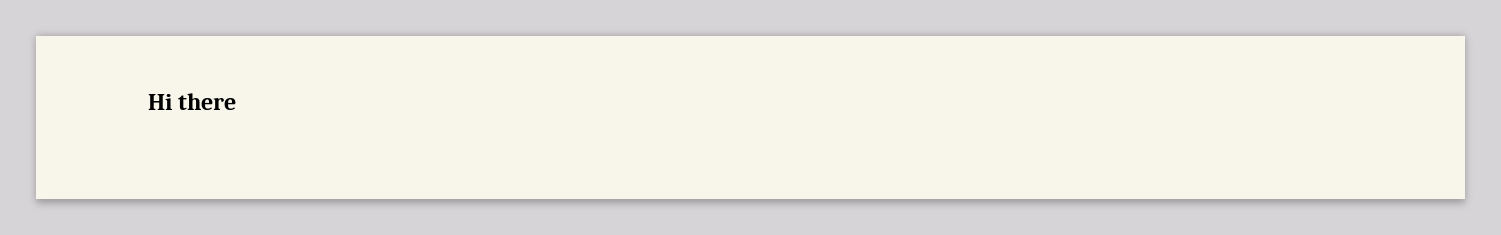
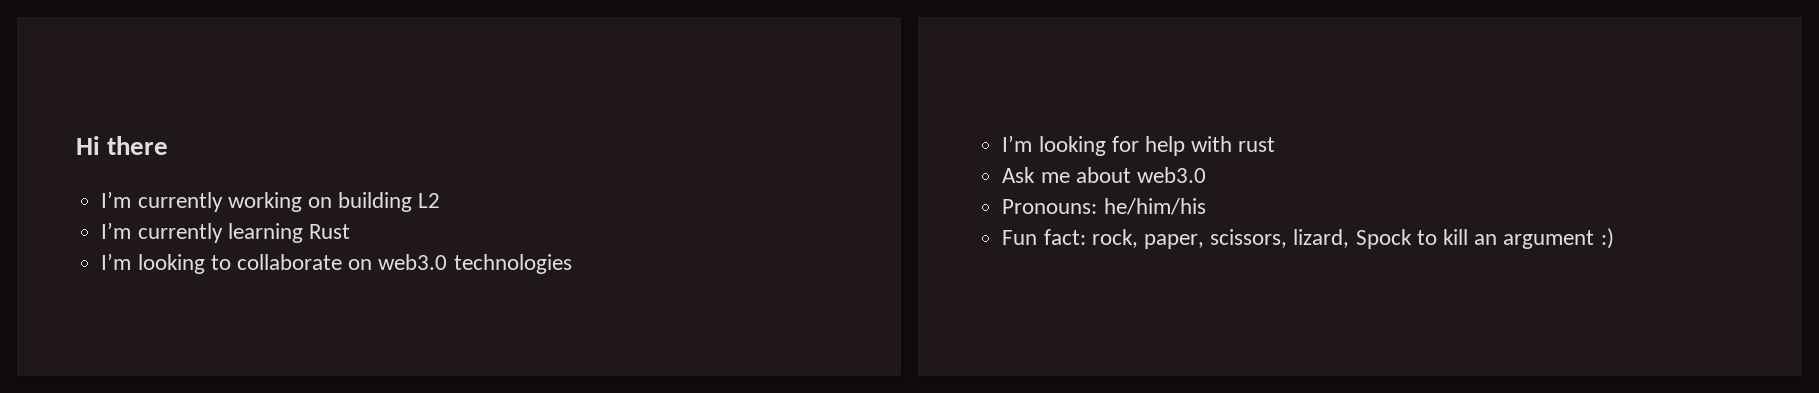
+ I’m currently working on building L2
+ I’m currently learning Rust
+ I’m looking to collaborate on web3.0 technologies
+ I’m looking for help with rust
+ Ask me about web3.0
+ Pronouns: he/him/his
+ Fun fact: rock, paper, scissors, lizard, Spock to kill an argument :)

